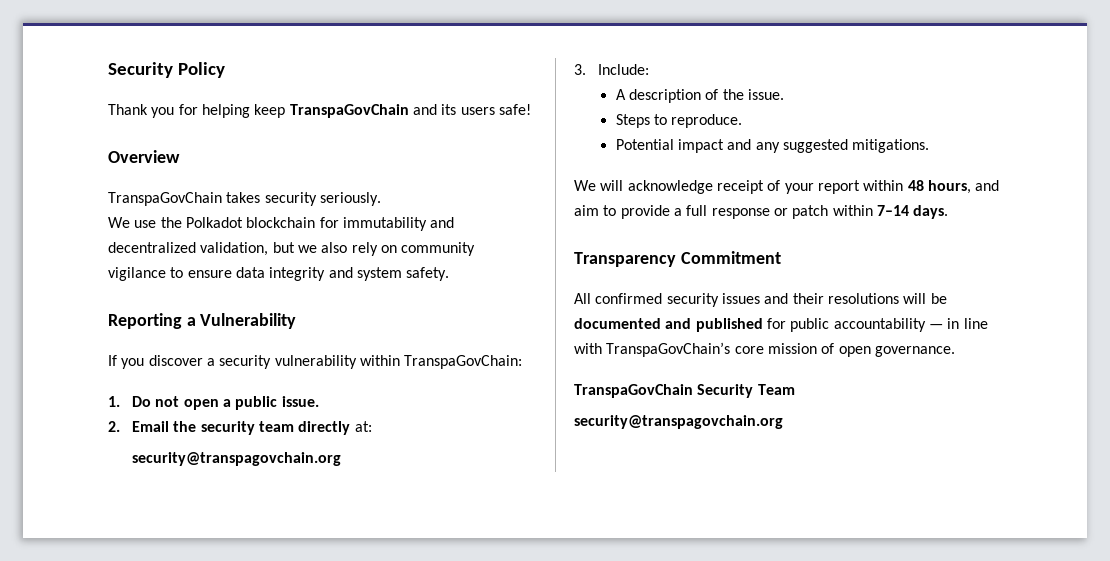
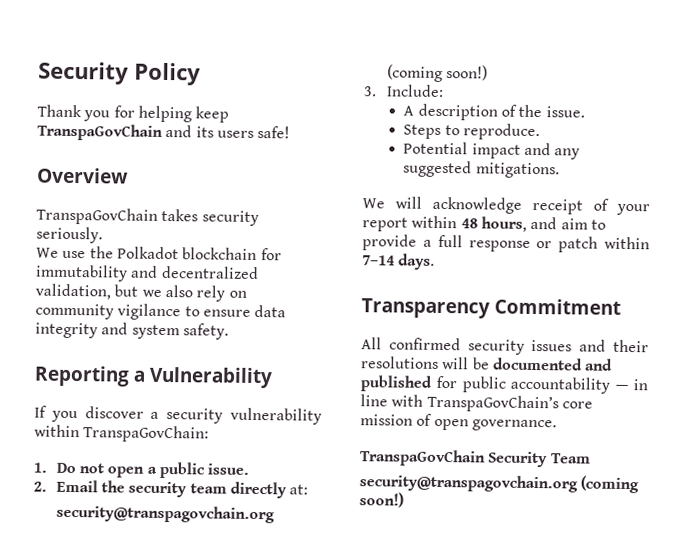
  2. Email the security team directly at:
- security@transpagovchain.org
+ security@transpagovchain.org (coming soon!)
  TranspaGovChain Security Team
- security@transpagovchain.org
+ security@transpagovchain.org (coming soon!)

